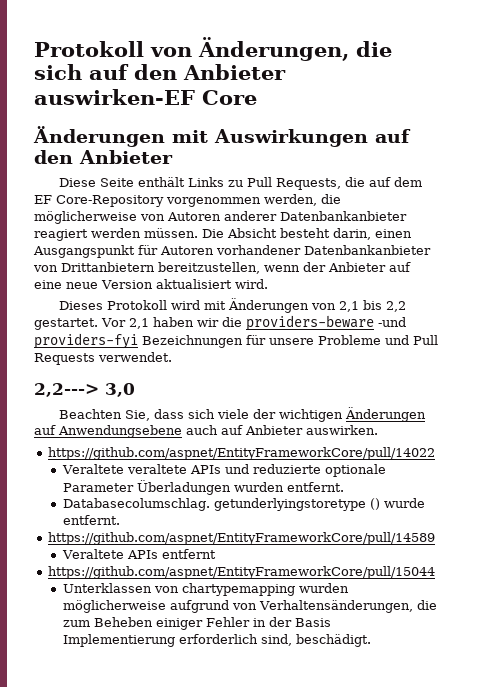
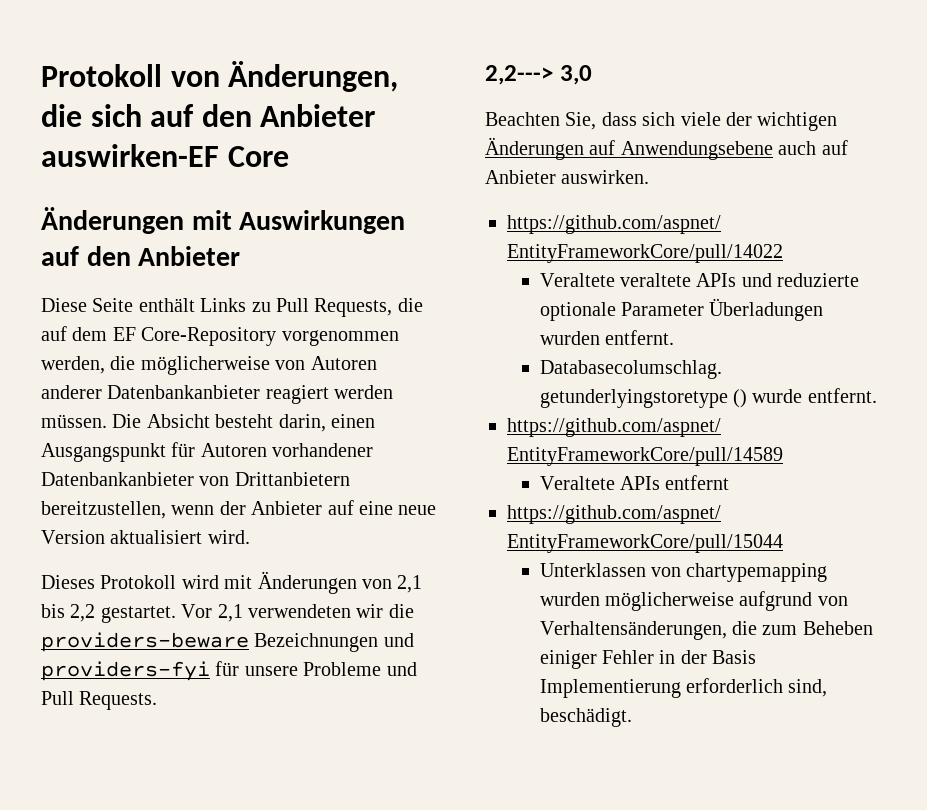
- Vor 2,1 haben wir die providers-beware -und providers-fyi Bezeichnungen für unsere Probleme und Pull Requests verwendet.
+ Vor 2,1 verwendeten wir die providers-beware Bezeichnungen und providers-fyi für unsere Probleme und Pull Requests.

